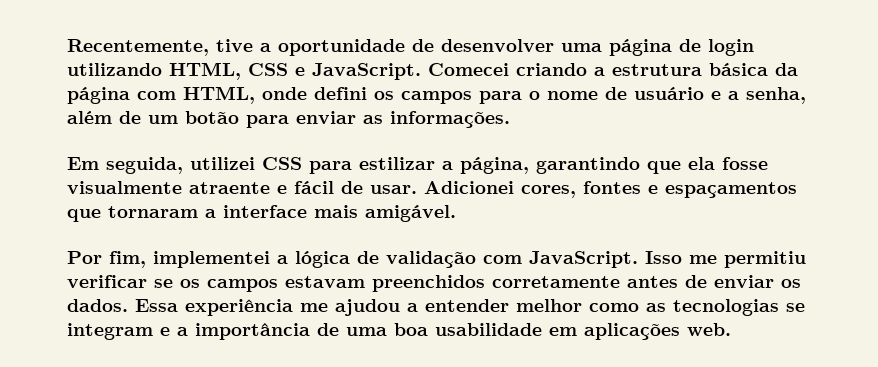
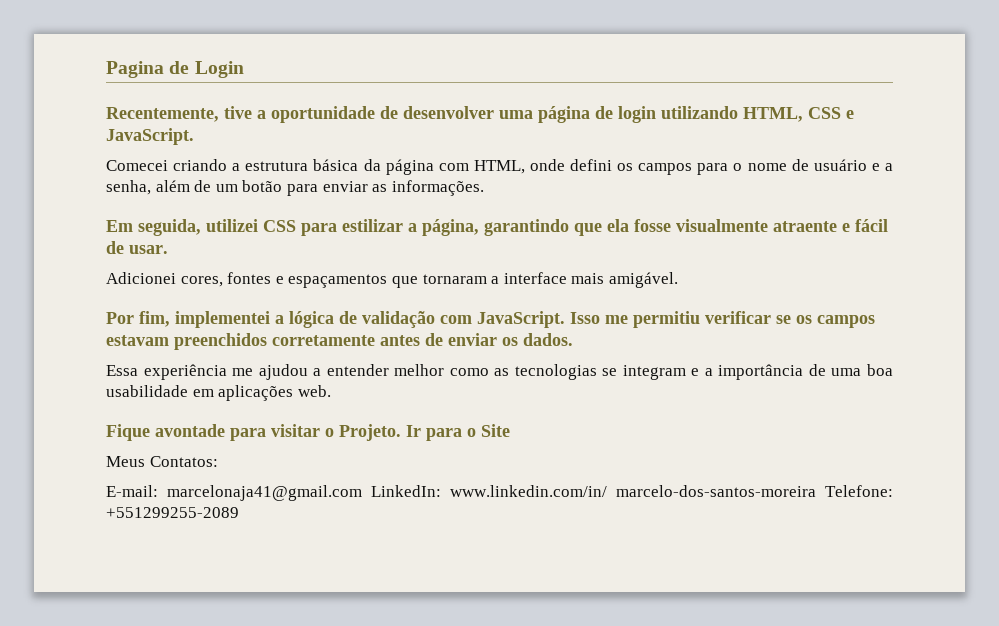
+ Pagina de Login
- Recentemente, tive a oportunidade de desenvolver uma página de login utilizando HTML, CSS e JavaScript. Comecei criando a estrutura básica da página com HTML, onde defini os campos para o nome de usuário e a senha, além de um botão para enviar as informações.
+ Recentemente, tive a oportunidade de desenvolver uma página de login utilizando HTML, CSS e JavaScript.
+ Comecei criando a estrutura básica da página com HTML, onde defini os campos para o nome de usuário e a senha, além de um botão para enviar as informações.
- Em seguida, utilizei CSS para estilizar a página, garantindo que ela fosse visualmente atraente e fácil de usar. Adicionei cores, fontes e espaçamentos que tornaram a interface mais amigável.
+ Em seguida, utilizei CSS para estilizar a página, garantindo que ela fosse visualmente atraente e fácil de usar.
+ Adicionei cores, fontes e espaçamentos que tornaram a interface mais amigável.
- Isso me permitiu verificar se os campos estavam preenchidos corretamente antes de enviar os dados. Essa experiência me ajudou a entender melhor como as tecnologias se integram e a importância de uma boa usabilidade em aplicações web.
+ Isso me permitiu verificar se os campos estavam preenchidos corretamente antes de enviar os dados.
+ Essa experiência me ajudou a entender melhor como as tecnologias se integram e a importância de uma boa usabilidade em aplicações web.
+ Fique avontade para visitar o Projeto. Ir para o Site
+ Meus Contatos:
+ E-mail: marcelonaja41@gmail.com LinkedIn: www.linkedin.com/in/ marcelo-dos-santos-moreira Telefone: +551299255-2089

